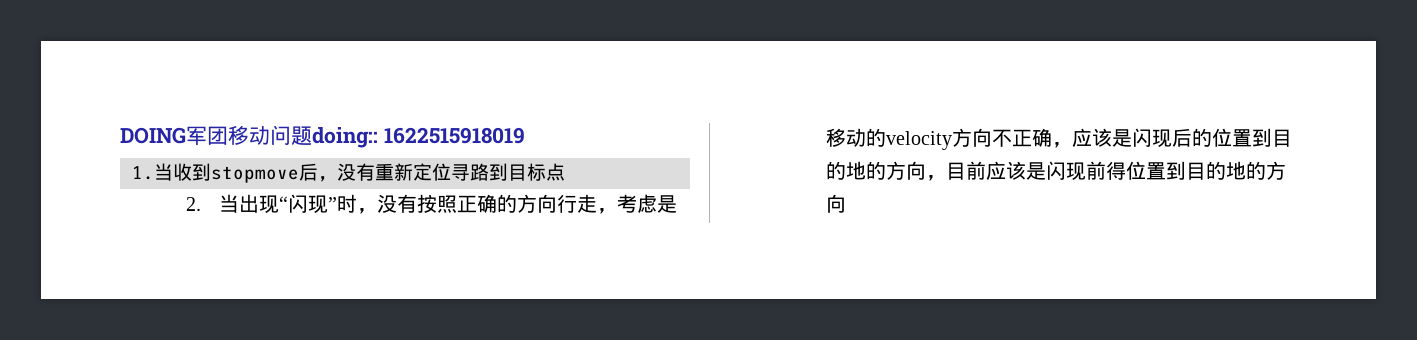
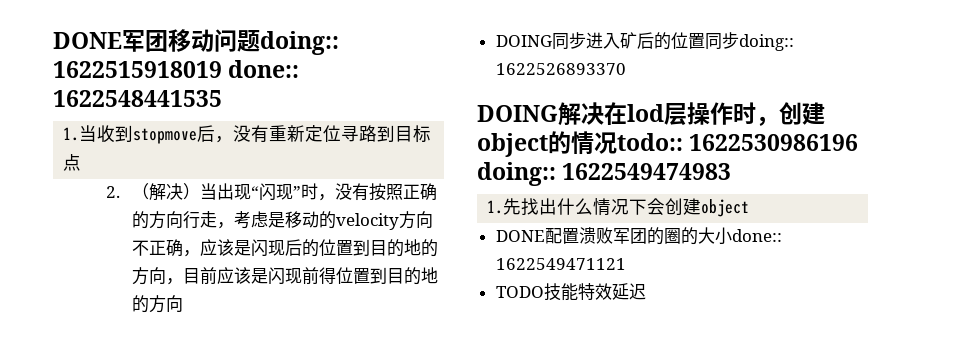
- DOING军团移动问题doing:: 1622515918019
+ DONE军团移动问题doing:: 1622515918019 done:: 1622548441535
- 2.当出现“闪现”时，没有按照正确的方向行走，考虑是移动的velocity方向不正确，应该是闪现后的位置到目的地的方向，目前应该是闪现前得位置到目的地的方向
+ 2.（解决）当出现“闪现”时，没有按照正确的方向行走，考虑是移动的velocity方向不正确，应该是闪现后的位置到目的地的方向，目前应该是闪现前得位置到目的地的方向
+ DOING同步进入矿后的位置同步doing:: 1622526893370
+ DOING解决在lod层操作时，创建object的情况todo:: 1622530986196 doing:: 1622549474983
+ 1.先找出什么情况下会创建object
+ DONE配置溃败军团的圈的大小done:: 1622549471121
+ TODO技能特效延迟

